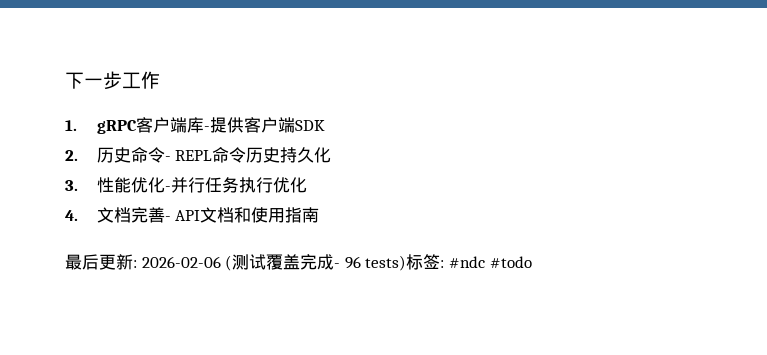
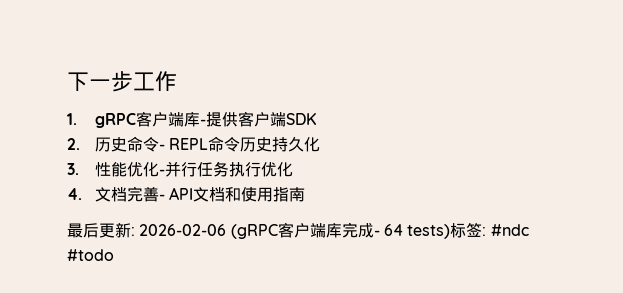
- 最后更新: 2026-02-06 (测试覆盖完成- 96 tests)标签: #ndc #todo
+ 最后更新: 2026-02-06 (gRPC客户端库完成- 64 tests)标签: #ndc #todo

